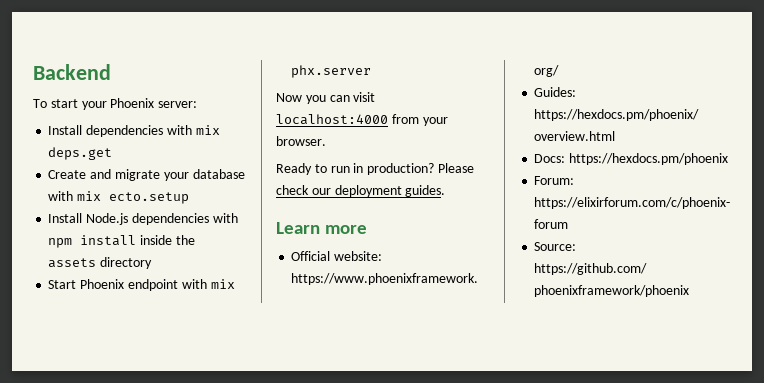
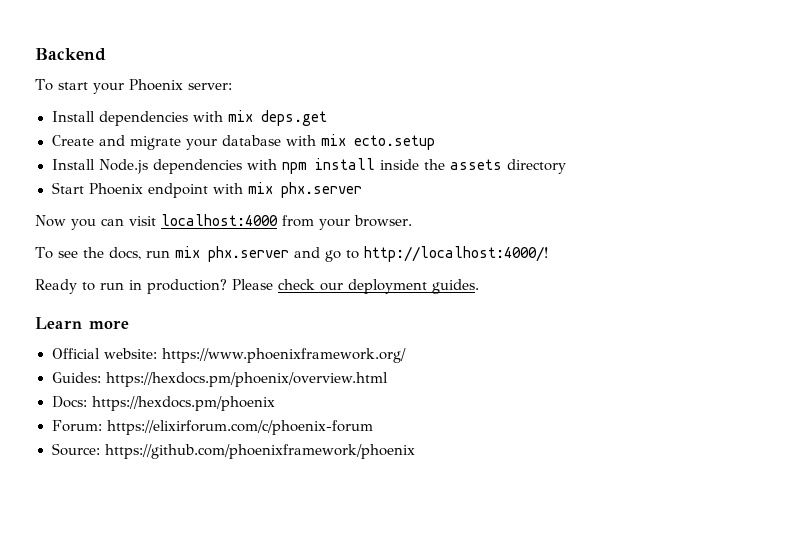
+ To see the docs, run mix phx.server and go to http://localhost:4000/!

